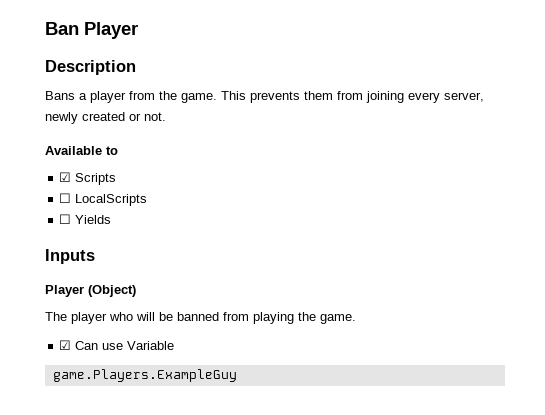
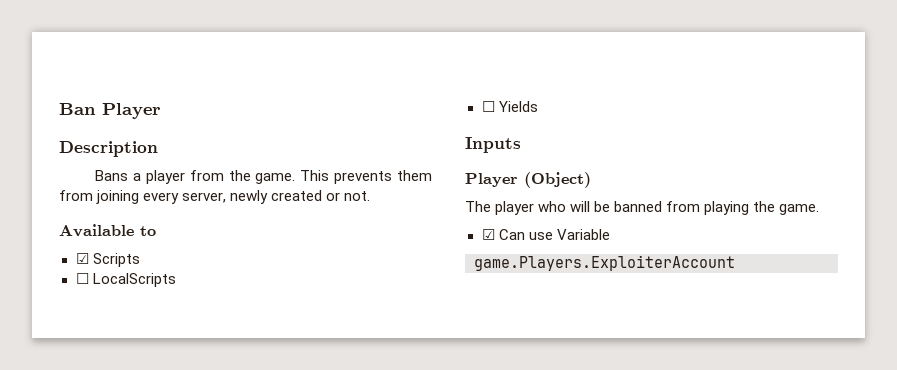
- game.Players.ExampleGuy
+ game.Players.ExploiterAccount

